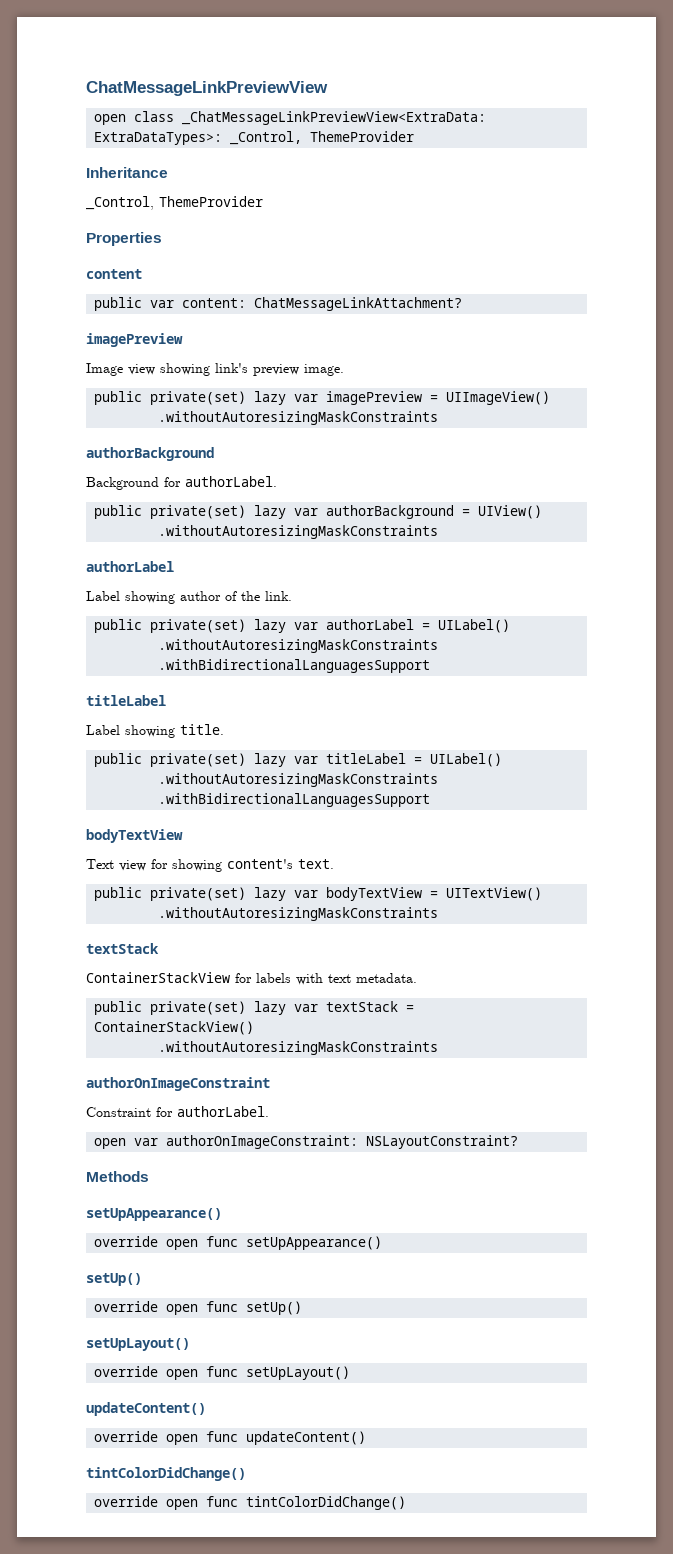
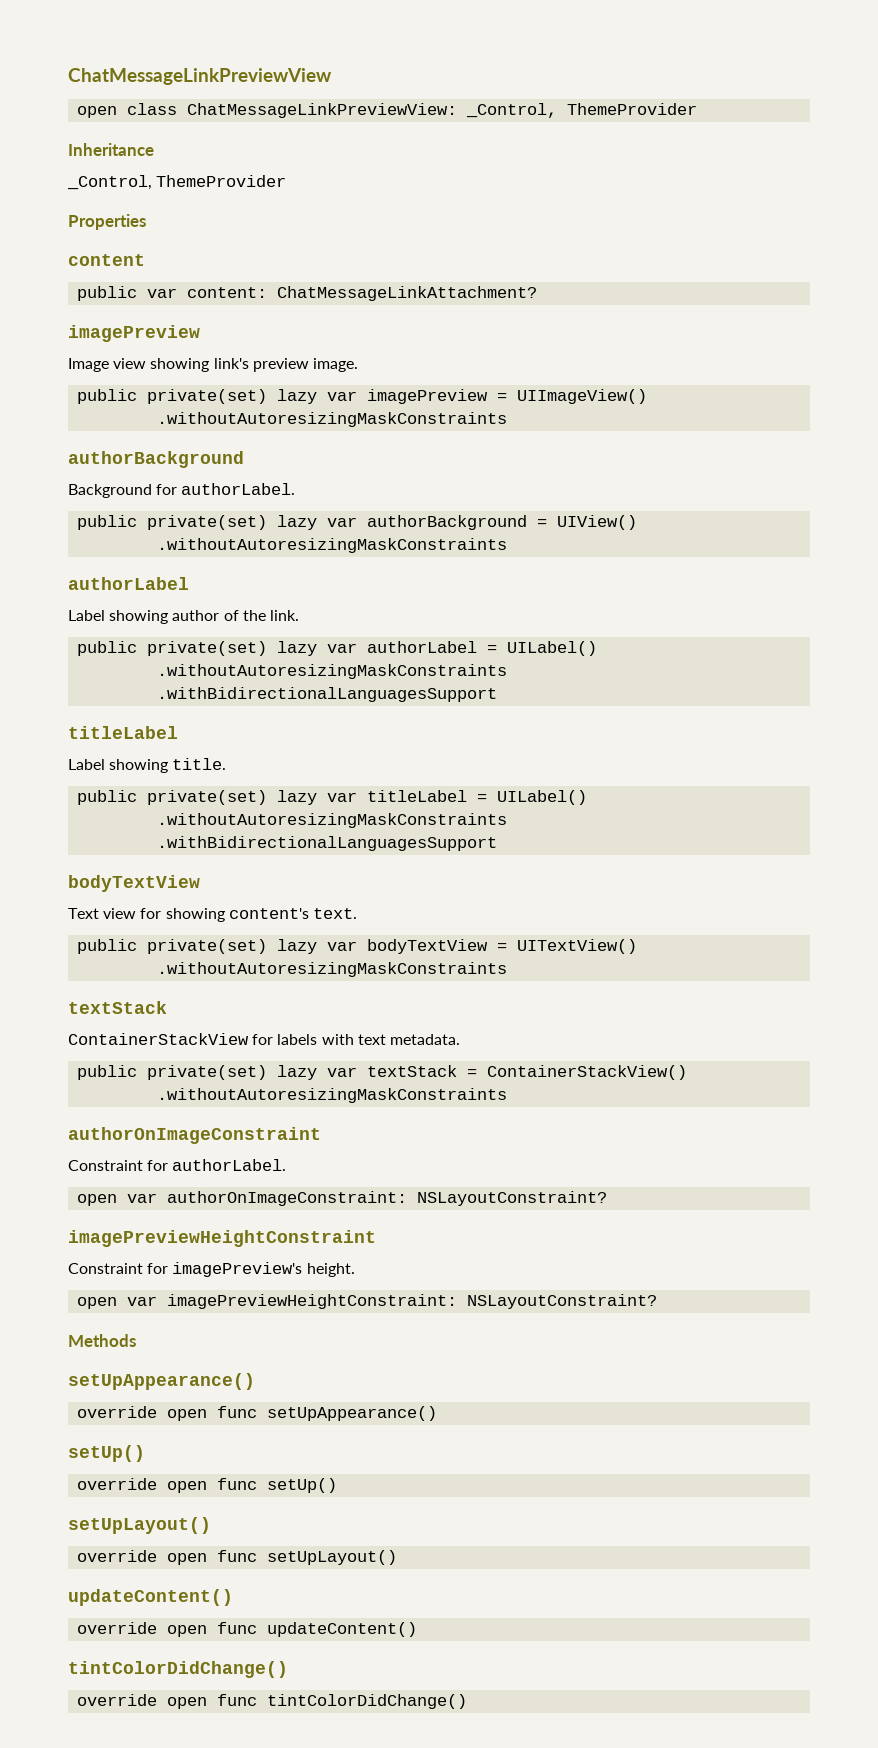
- open class _ChatMessageLinkPreviewView<ExtraData: ExtraDataTypes>: _Control, ThemeProvider
+ open class ChatMessageLinkPreviewView: _Control, ThemeProvider
+ imagePreviewHeightConstraint
+ Constraint for imagePreview's height.
+ open var imagePreviewHeightConstraint: NSLayoutConstraint?

